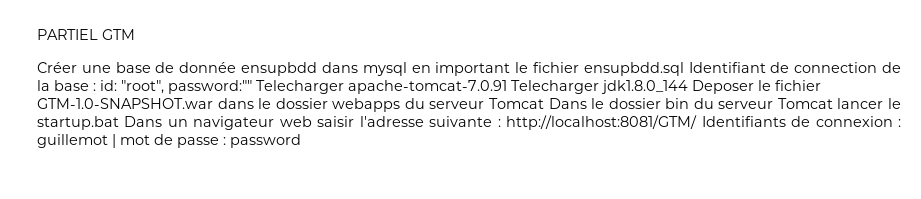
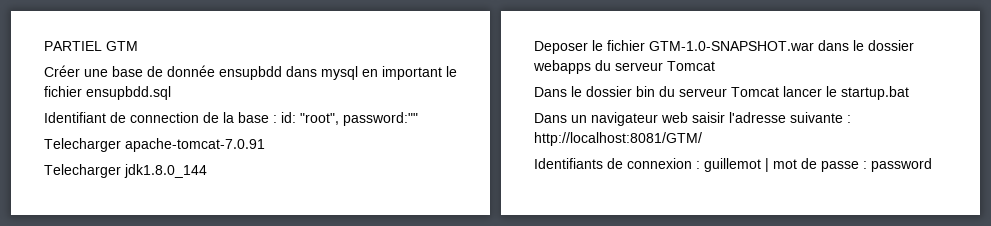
- Créer une base de donnée ensupbdd dans mysql en important le fichier ensupbdd.sql Identifiant de connection de la base :
+ Créer une base de donnée ensupbdd dans mysql en important le fichier ensupbdd.sql
+ Identifiant de connection de la base :
- "root", password:"" Telecharger apache-tomcat-7.0.91 Telecharger jdk1.8.0_144 Deposer le fichier GTM-1.0-SNAPSHOT.war dans le dossier webapps du serveur Tomcat Dans le dossier bin du serveur Tomcat lancer le startup.bat Dans un navigateur web saisir l'adresse suivante :
+ "root", password:""
+ Telecharger apache-tomcat-7.0.91
+ Telecharger jdk1.8.0_144
+ Deposer le fichier GTM-1.0-SNAPSHOT.war dans le dossier webapps du serveur Tomcat
+ Dans le dossier bin du serveur Tomcat lancer le startup.bat
+ Dans un navigateur web saisir l'adresse suivante :
- http://localhost:8081/GTM/ Identifiants de connexion :
+ http://localhost:8081/GTM/
+ Identifiants de connexion :

